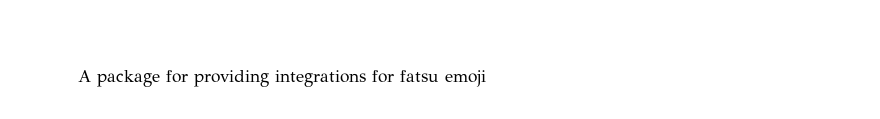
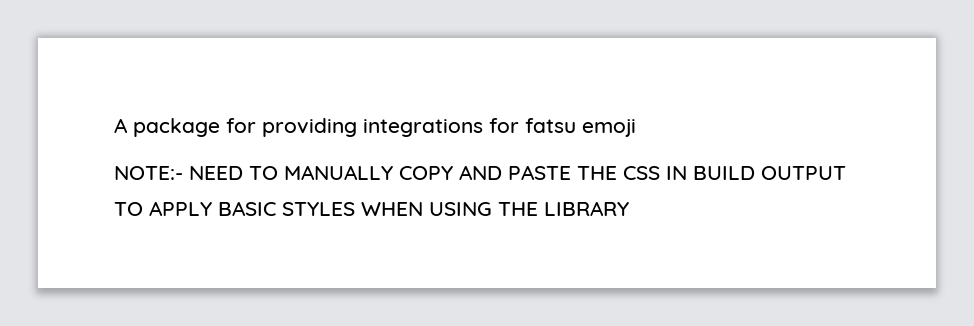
+ NOTE:- NEED TO MANUALLY COPY AND PASTE THE CSS IN BUILD OUTPUT TO APPLY BASIC STYLES WHEN USING THE LIBRARY

